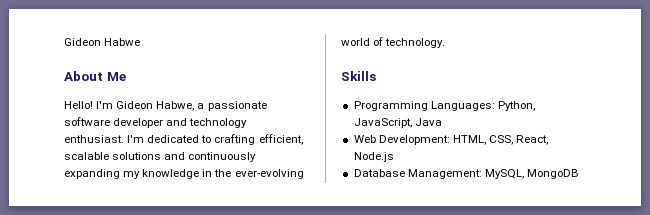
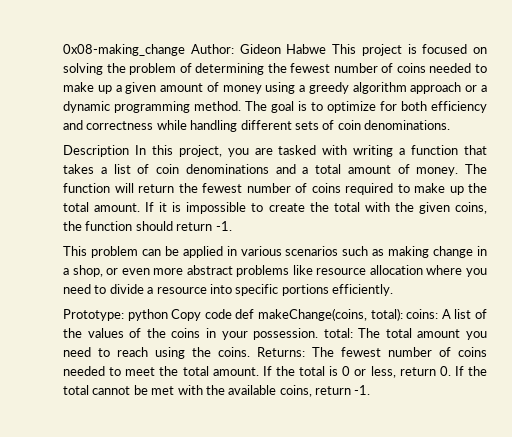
- Gideon Habwe
- About Me
- Hello! I'm Gideon Habwe, a passionate software developer and technology enthusiast. I'm dedicated to crafting efficient, scalable solutions and continuously expanding my knowledge in the ever-evolving world of technology.
- Skills
- Programming Languages: Python, JavaScript, Java
- Web Development: HTML, CSS, React, Node.js
- Database Management: MySQL, MongoDB
+ 0x08-making_change Author: Gideon Habwe This project is focused on solving the problem of determining the fewest number of coins needed to make up a given amount of money using a greedy algorithm approach or a dynamic programming method. The goal is to optimize for both efficiency and correctness while handling different sets of coin denominations.
+ Description In this project, you are tasked with writing a function that takes a list of coin denominations and a total amount of money. The function will return the fewest number of coins required to make up the total amount. If it is impossible to create the total with the given coins, the function should return -1.
+ This problem can be applied in various scenarios such as making change in a shop, or even more abstract problems like resource allocation where you need to divide a resource into specific portions efficiently.
+ Prototype: python Copy code def makeChange(coins, total): coins: A list of the values of the coins in your possession. total: The total amount you need to reach using the coins. Returns: The fewest number of coins needed to meet the total amount. If the total is 0 or less, return 0. If the total cannot be met with the available coins, return -1.

